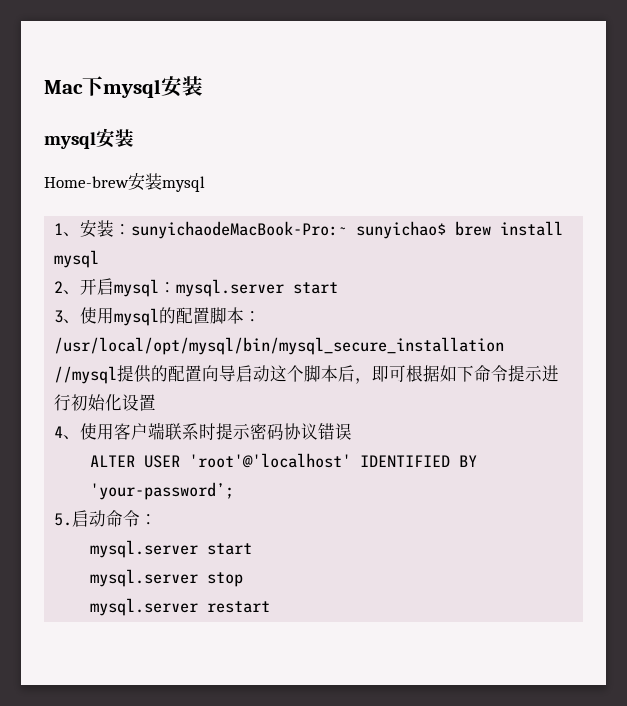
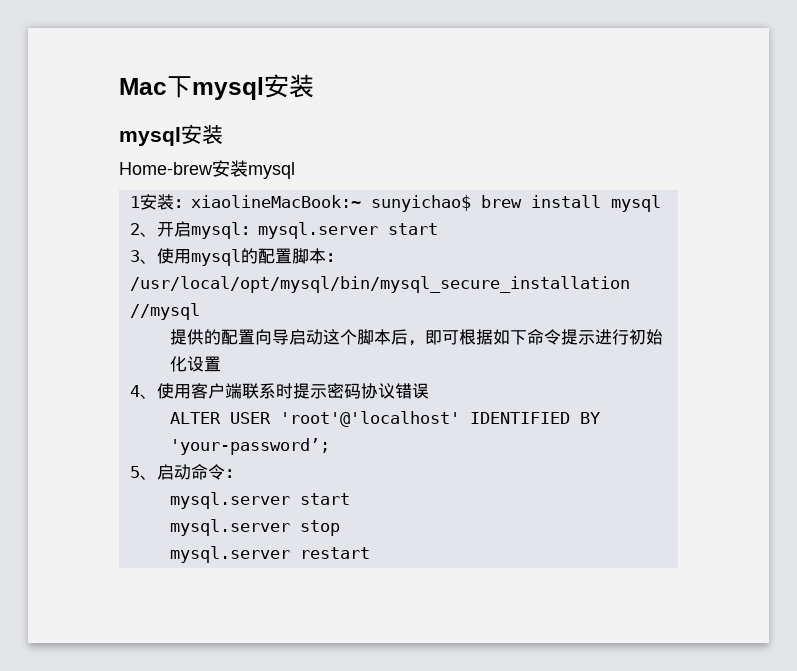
- 1、安装：sunyichaodeMacBook-Pro:~ sunyichao$ brew install mysql
+ 1安装：xiaolineMacBook:~ sunyichao$ brew install mysql
- 3、使用mysql的配置脚本：/usr/local/opt/mysql/bin/mysql_secure_installation //mysql提供的配置向导启动这个脚本后，即可根据如下命令提示进行初始化设置
+ 3、使用mysql的配置脚本：/usr/local/opt/mysql/bin/mysql_secure_installation //mysql
+ 提供的配置向导启动这个脚本后，即可根据如下命令提示进行初始化设置
- 5.启动命令：
+ 5、启动命令：

